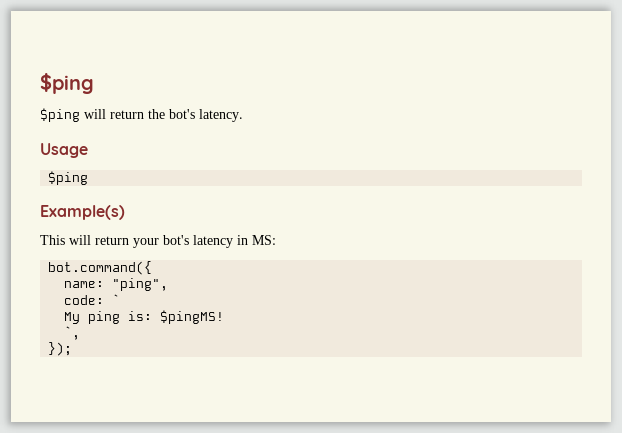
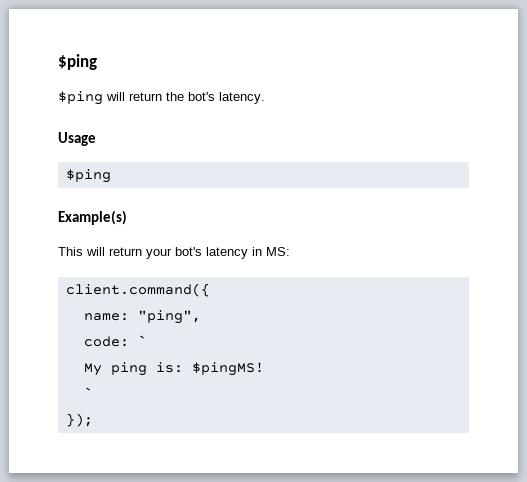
- bot.command({
+ client.command({
  My ping is: $pingMS!
- `,
+ `

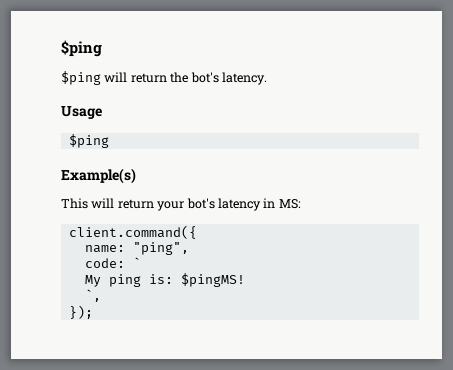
  My ping is: $pingMS!
- `
+ `,

